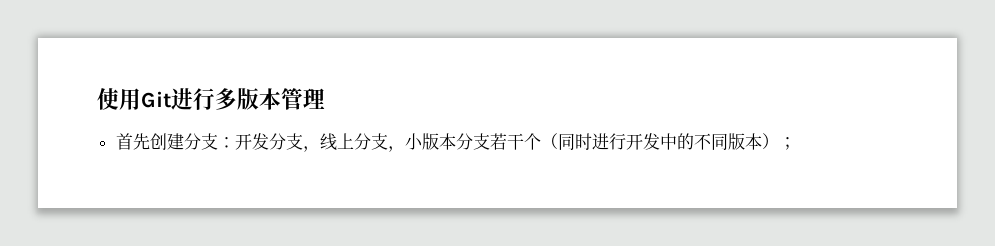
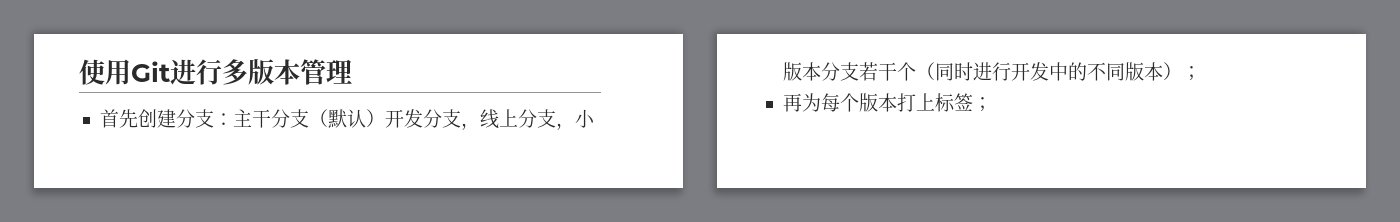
- 首先创建分支：开发分支，线上分支，小版本分支若干个（同时进行开发中的不同版本）；
+ 首先创建分支：主干分支（默认）开发分支，线上分支，小版本分支若干个（同时进行开发中的不同版本）；
+ 再为每个版本打上标签；

